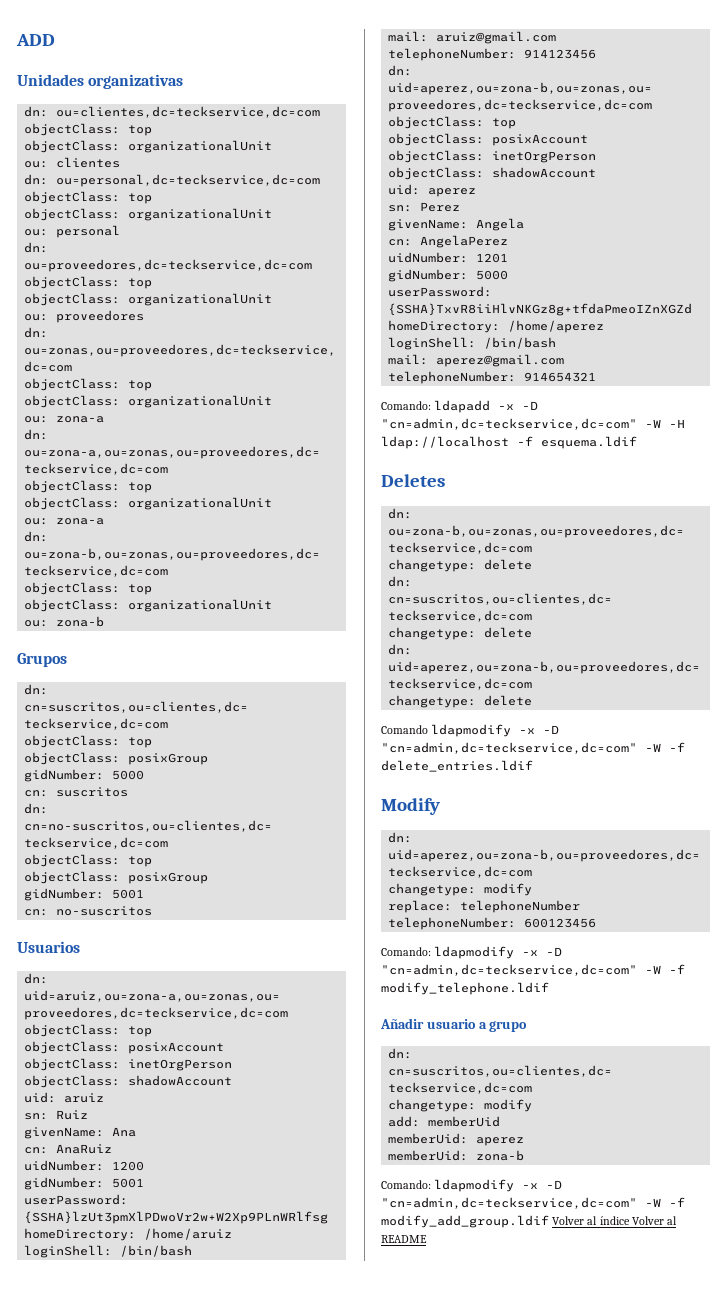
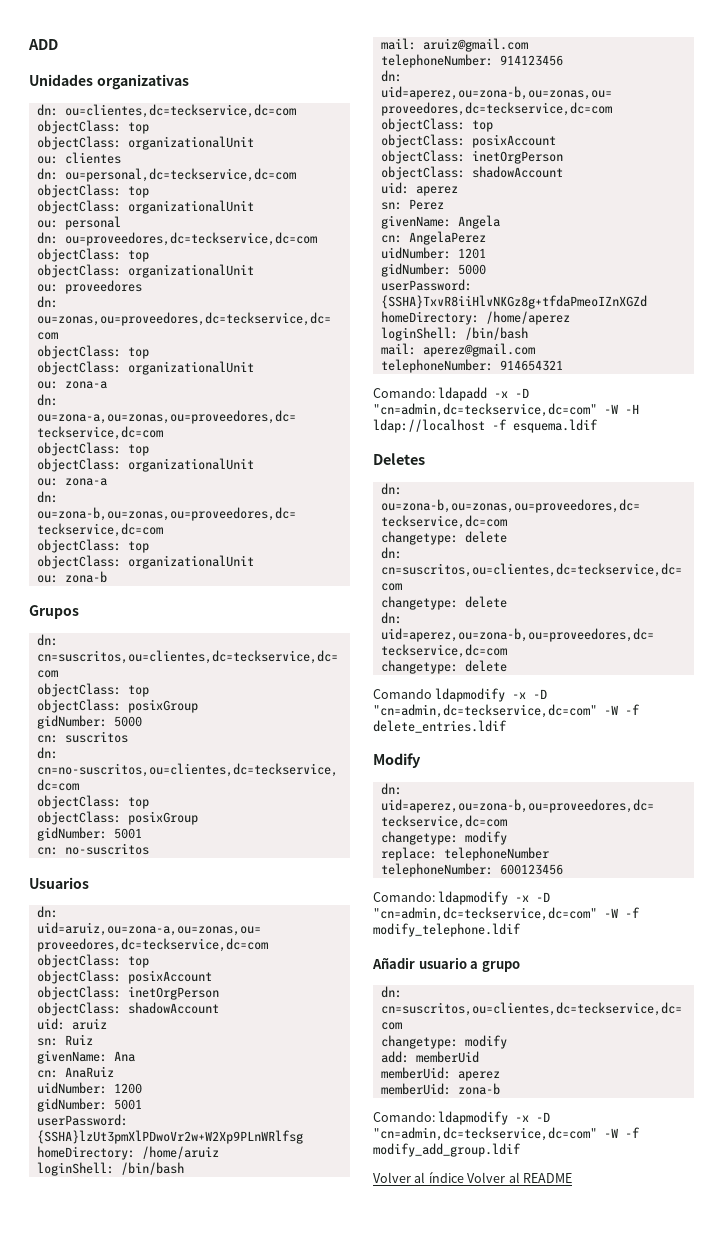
- Comando: ldapmodify -x -D "cn=admin,dc=teckservice,dc=com" -W -f modify_add_group.ldif Volver al índice Volver al README
+ Comando: ldapmodify -x -D "cn=admin,dc=teckservice,dc=com" -W -f modify_add_group.ldif
+ Volver al índice Volver al README

